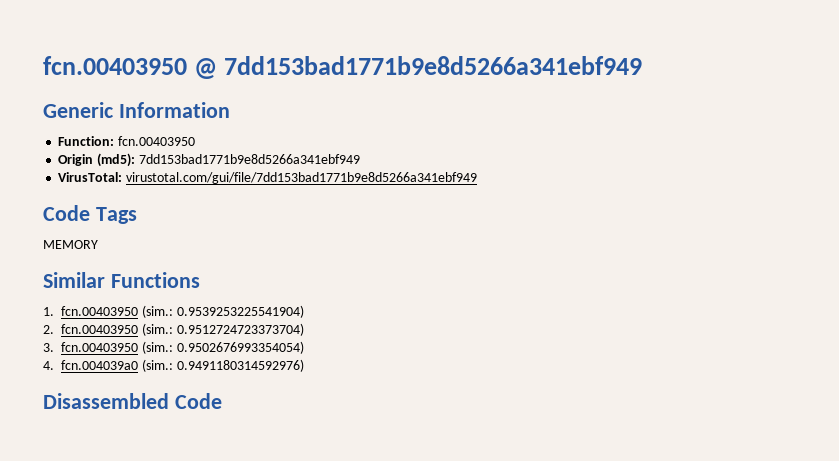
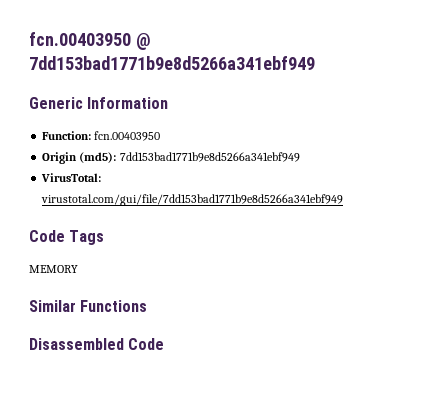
- 1. fcn.00403950 (sim.: 0.9539253225541904)
- 2. fcn.00403950 (sim.: 0.9512724723373704)
- 3. fcn.00403950 (sim.: 0.9502676993354054)
- 4. fcn.004039a0 (sim.: 0.9491180314592976)

